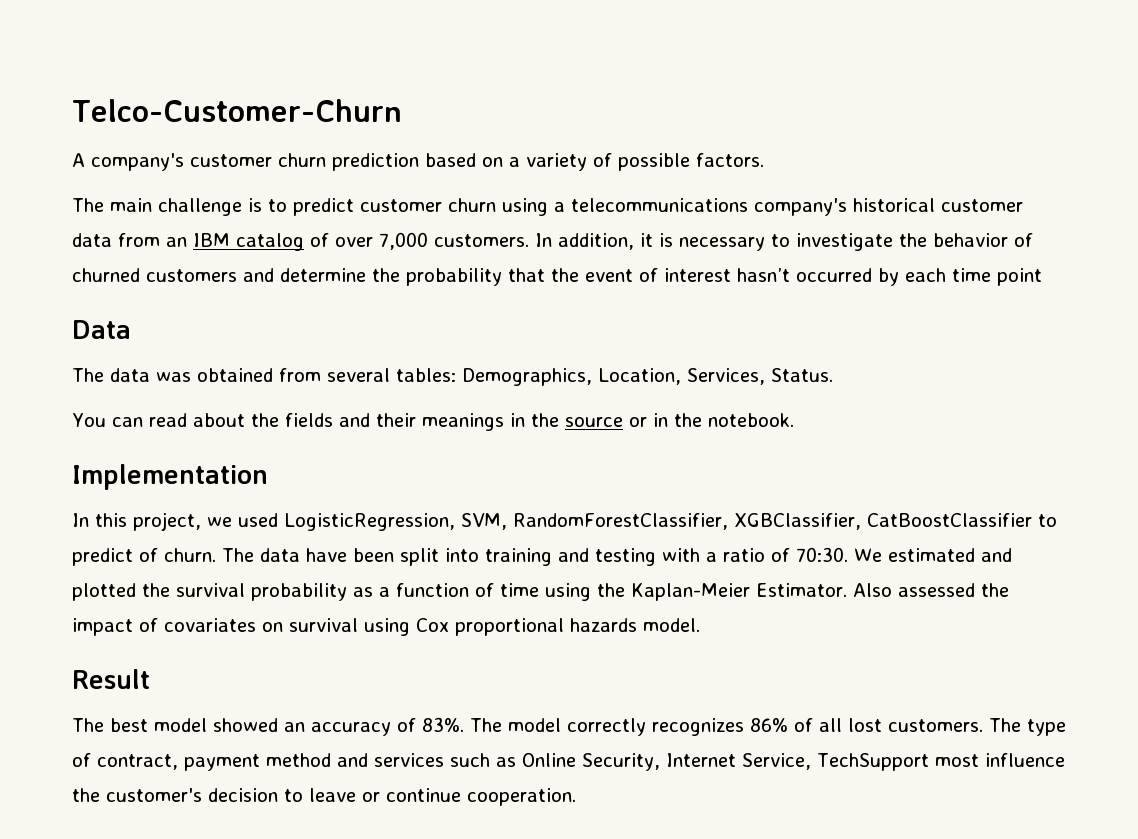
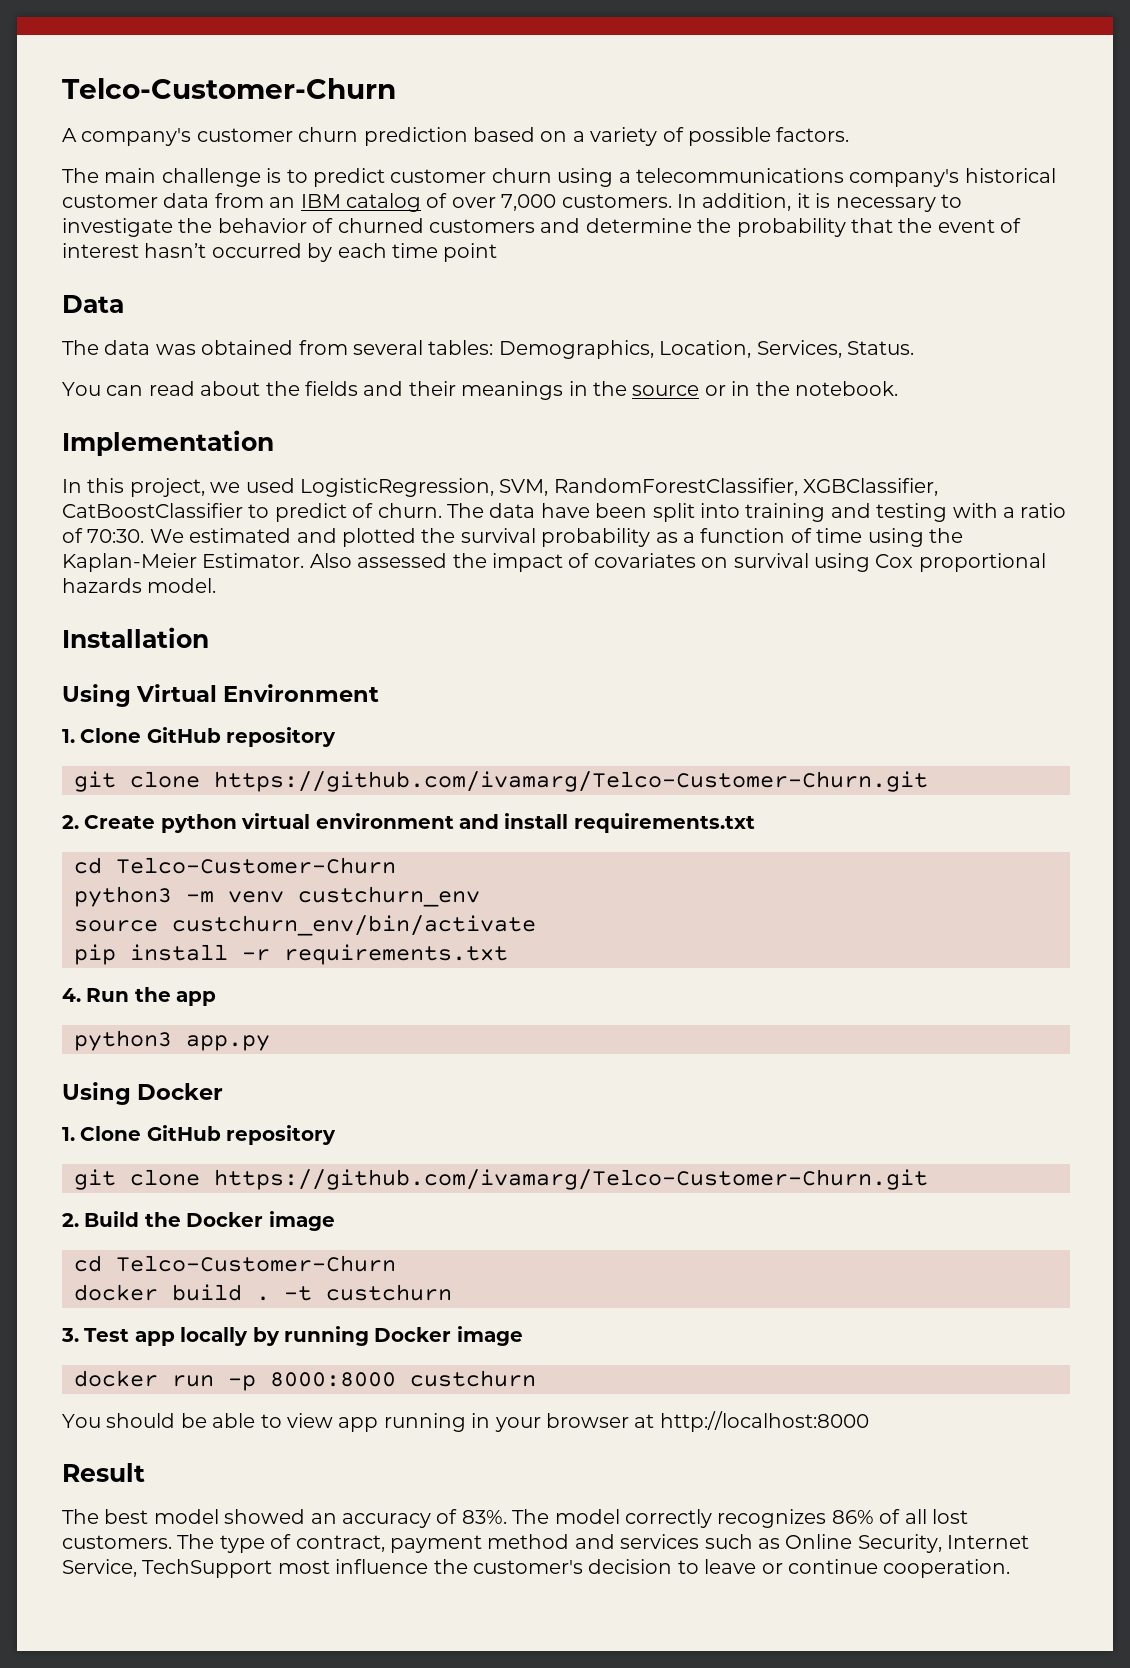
+ Installation
+ Using Virtual Environment
+ 1. Clone GitHub repository
+ git clone https://github.com/ivamarg/Telco-Customer-Churn.git
+ 2. Create python virtual environment and install requirements.txt
+ cd Telco-Customer-Churn
+ python3 -m venv custchurn_env
+ source custchurn_env/bin/activate
+ pip install -r requirements.txt
+ 4. Run the app
+ python3 app.py
+ Using Docker
+ 1. Clone GitHub repository
+ git clone https://github.com/ivamarg/Telco-Customer-Churn.git
+ 2. Build the Docker image
+ cd Telco-Customer-Churn
+ docker build . -t custchurn
+ 3. Test app locally by running Docker image
+ docker run -p 8000:8000 custchurn
+ You should be able to view app running in your browser at http://localhost:8000

